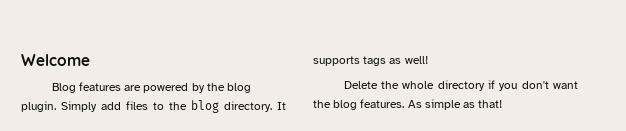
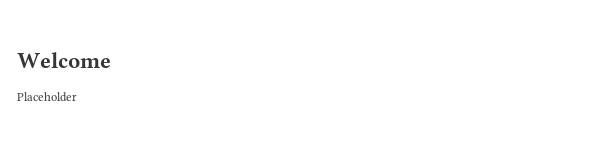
- Blog features are powered by the blog plugin. Simply add files to the blog directory. It supports tags as well!
- Delete the whole directory if you don't want the blog features. As simple as that!
+ Placeholder

